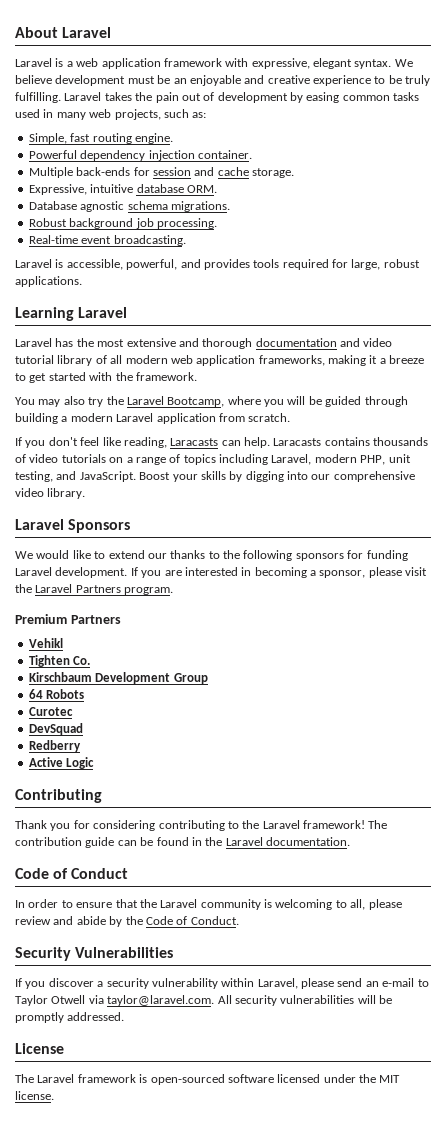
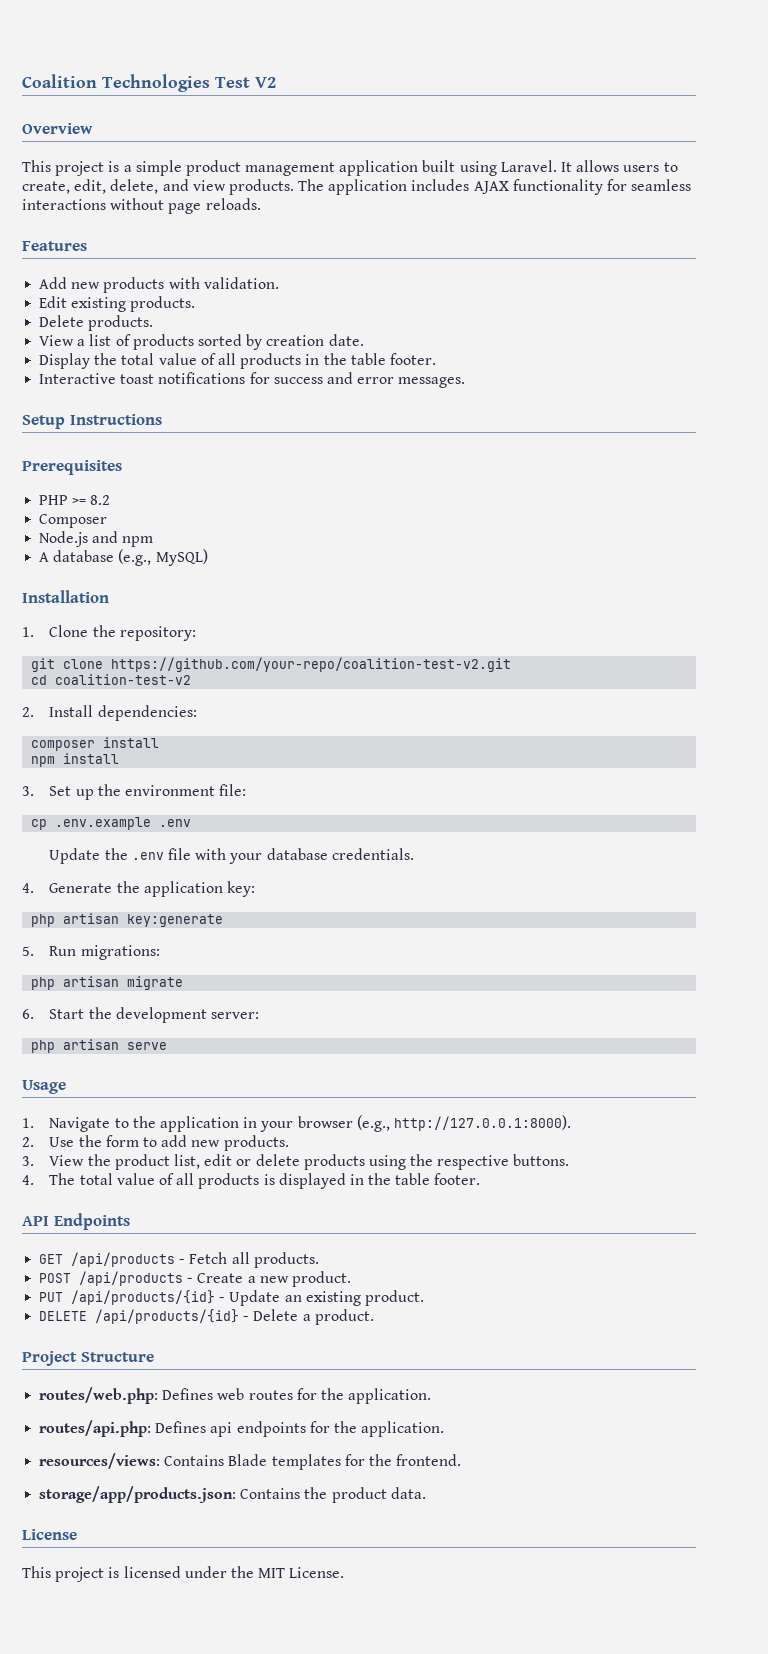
- About Laravel
- Laravel is a web application framework with expressive, elegant syntax. We believe development must be an enjoyable and creative experience to be truly fulfilling. Laravel takes the pain out of development by easing common tasks used in many web projects, such as:
- Simple, fast routing engine.
- Powerful dependency injection container.
- Multiple back-ends for session and cache storage.
- Expressive, intuitive database ORM.
- Database agnostic schema migrations.
- Robust background job processing.
- Real-time event broadcasting.
- Laravel is accessible, powerful, and provides tools required for large, robust applications.
- Learning Laravel
- Laravel has the most extensive and thorough documentation and video tutorial library of all modern web application frameworks, making it a breeze to get started with the framework.
- You may also try the Laravel Bootcamp, where you will be guided through building a modern Laravel application from scratch.
- If you don't feel like reading, Laracasts can help. Laracasts contains thousands of video tutorials on a range of topics including Laravel, modern PHP, unit testing, and JavaScript. Boost your skills by digging into our comprehensive video library.
- Laravel Sponsors
- We would like to extend our thanks to the following sponsors for funding Laravel development. If you are interested in becoming a sponsor, please visit the Laravel Partners program.
- Premium Partners
- Vehikl
- Tighten Co.
- Kirschbaum Development Group
- 64 Robots
- Curotec
- DevSquad
- Redberry
- Active Logic
- Contributing
- Thank you for considering contributing to the Laravel framework! The contribution guide can be found in the Laravel documentation.
- Code of Conduct
- In order to ensure that the Laravel community is welcoming to all, please review and abide by the Code of Conduct.
- Security Vulnerabilities
- If you discover a security vulnerability within Laravel, please send an e-mail to Taylor Otwell via taylor@laravel.com. All security vulnerabilities will be promptly addressed.
+ Coalition Technologies Test V2
+ Overview
+ This project is a simple product management application built using Laravel. It allows users to create, edit, delete, and view products. The application includes AJAX functionality for seamless interactions without page reloads.
+ Features
+ Add new products with validation.
+ Edit existing products.
+ Delete products.
+ View a list of products sorted by creation date.
+ Display the total value of all products in the table footer.
+ Interactive toast notifications for success and error messages.
+ Setup Instructions
+ Prerequisites
+ PHP >= 8.2
+ Composer
+ Node.js and npm
+ A database (e.g., MySQL)
+ Installation
+ 1. Clone the repository:
+ git clone https://github.com/your-repo/coalition-test-v2.git
+ cd coalition-test-v2
+ 2. Install dependencies:
+ composer install
+ npm install
+ 3. Set up the environment file:
+ cp .env.example .env
+ Update the .env file with your database credentials.
+ 4. Generate the application key:
+ php artisan key:generate
+ 5. Run migrations:
+ php artisan migrate
+ 6. Start the development server:
+ php artisan serve
+ Usage
+ 1. Navigate to the application in your browser (e.g., http://127.0.0.1:8000).
+ 2. Use the form to add new products.
+ 3. View the product list, edit or delete products using the respective buttons.
+ 4. The total value of all products is displayed in the table footer.
+ API Endpoints
+ GET /api/products - Fetch all products.
+ POST /api/products - Create a new product.
+ PUT /api/products/{id} - Update an existing product.
+ DELETE /api/products/{id} - Delete a product.
+ Project Structure
+ routes/web.php: Defines web routes for the application.
+ routes/api.php: Defines api endpoints for the application.
+ resources/views: Contains Blade templates for the frontend.
+ storage/app/products.json: Contains the product data.
  License
- The Laravel framework is open-sourced software licensed under the MIT license.
+ This project is licensed under the MIT License.

